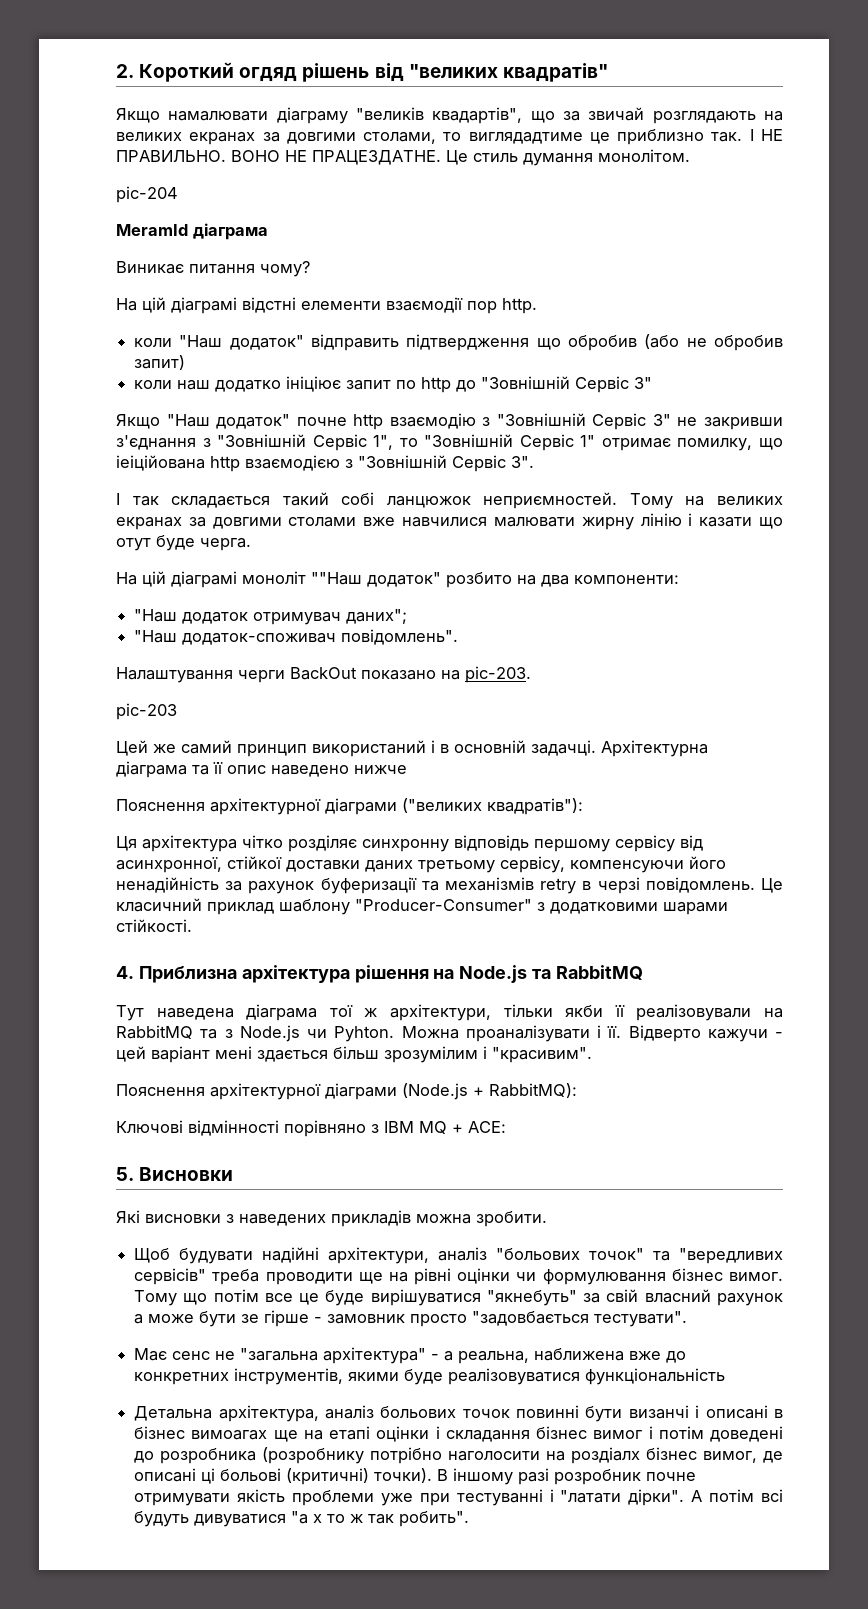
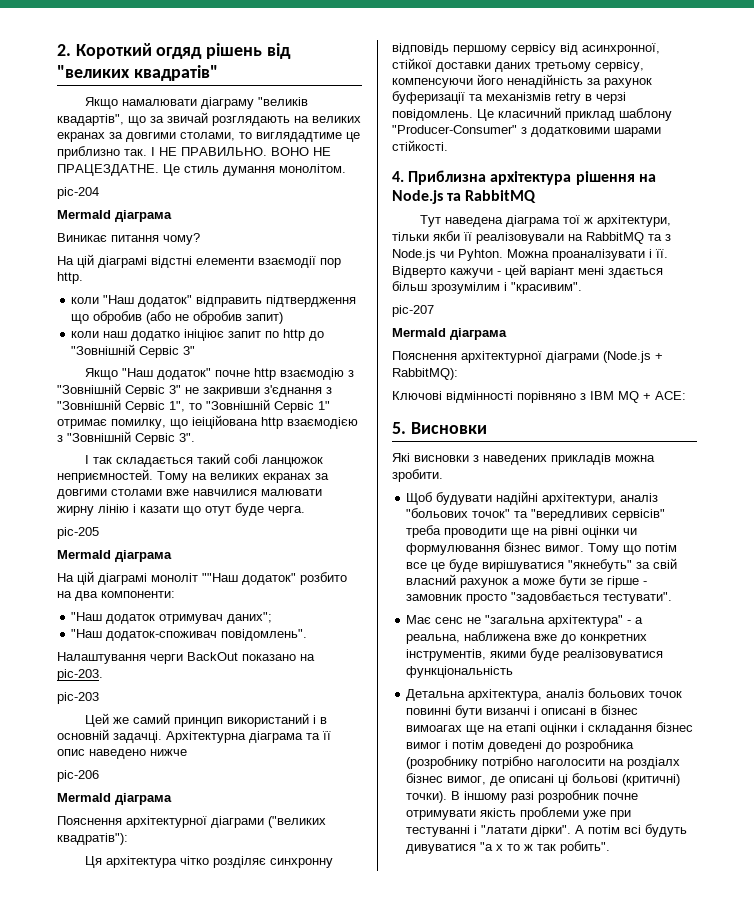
  pic-204
- MeramId діаграма
+ MermaId діаграма
+ pic-205
+ MermaId діаграма
+ pic-206
+ MermaId діаграма
+ pic-207
+ MermaId діаграма

